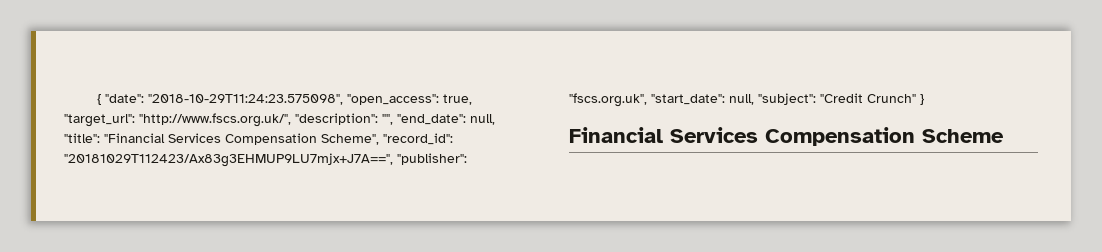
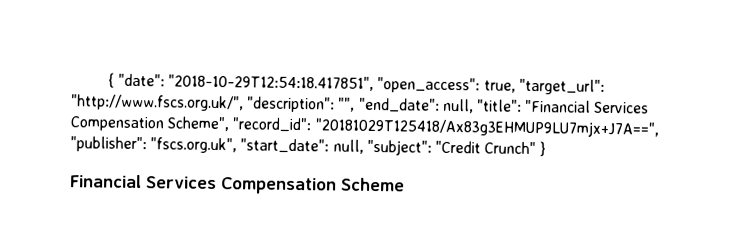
- { "date": "2018-10-29T11:24:23.575098", "open_access": true, "target_url": "http://www.fscs.org.uk/", "description": "", "end_date": null, "title": "Financial Services Compensation Scheme", "record_id": "20181029T112423/Ax83g3EHMUP9LU7mjx+J7A==", "publisher": "fscs.org.uk", "start_date": null, "subject": "Credit Crunch" }
+ { "date": "2018-10-29T12:54:18.417851", "open_access": true, "target_url": "http://www.fscs.org.uk/", "description": "", "end_date": null, "title": "Financial Services Compensation Scheme", "record_id": "20181029T125418/Ax83g3EHMUP9LU7mjx+J7A==", "publisher": "fscs.org.uk", "start_date": null, "subject": "Credit Crunch" }

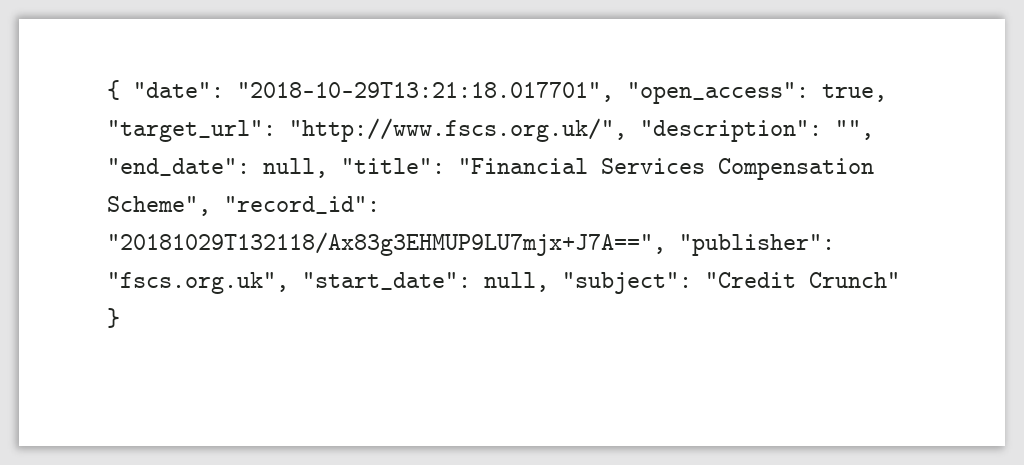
- { "date": "2018-10-29T12:54:18.417851", "open_access": true, "target_url": "http://www.fscs.org.uk/", "description": "", "end_date": null, "title": "Financial Services Compensation Scheme", "record_id": "20181029T125418/Ax83g3EHMUP9LU7mjx+J7A==", "publisher": "fscs.org.uk", "start_date": null, "subject": "Credit Crunch" }
+ { "date": "2018-10-29T13:21:18.017701", "open_access": true, "target_url": "http://www.fscs.org.uk/", "description": "", "end_date": null, "title": "Financial Services Compensation Scheme", "record_id": "20181029T132118/Ax83g3EHMUP9LU7mjx+J7A==", "publisher": "fscs.org.uk", "start_date": null, "subject": "Credit Crunch" }
- Financial Services Compensation Scheme

